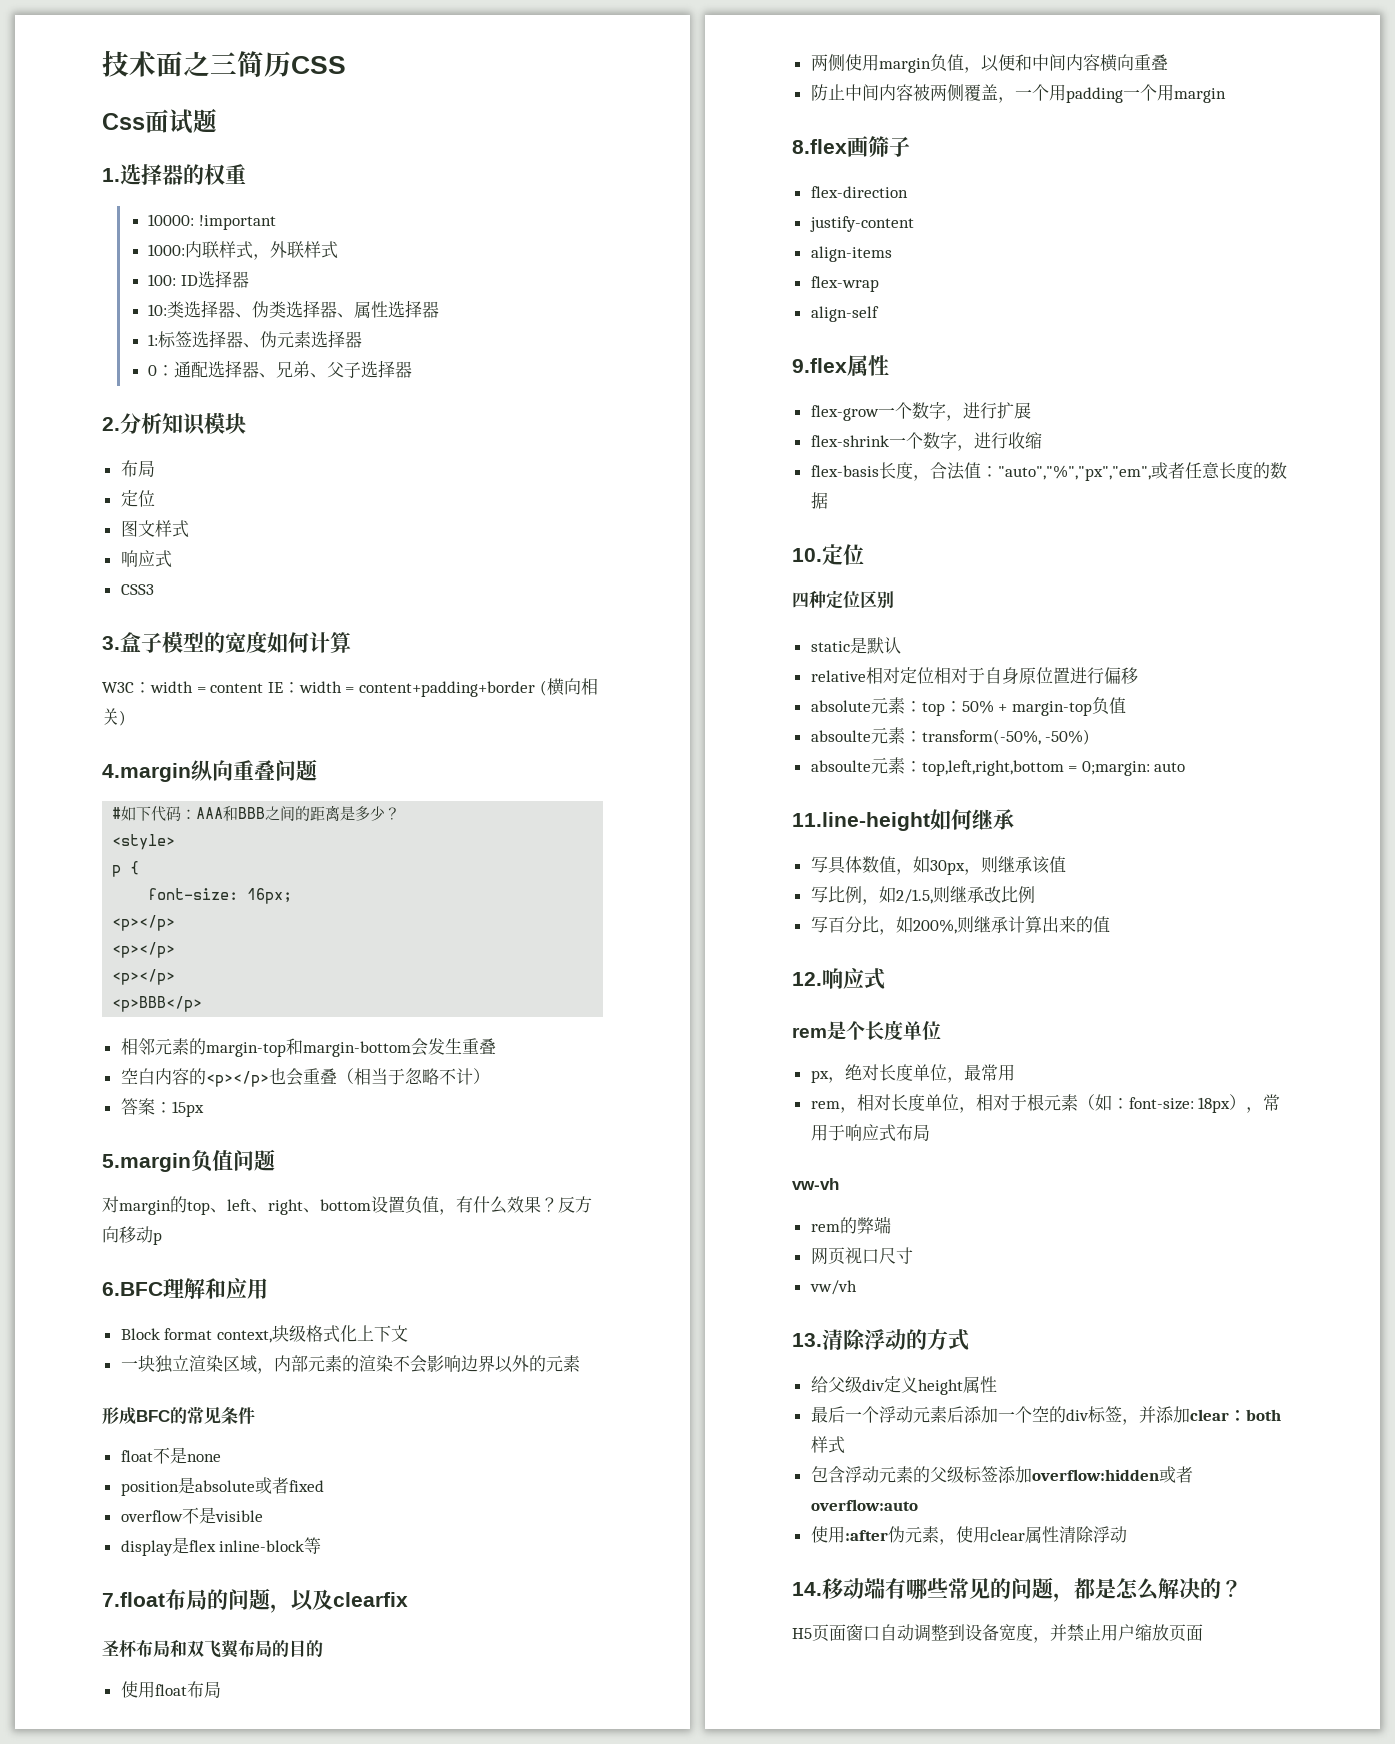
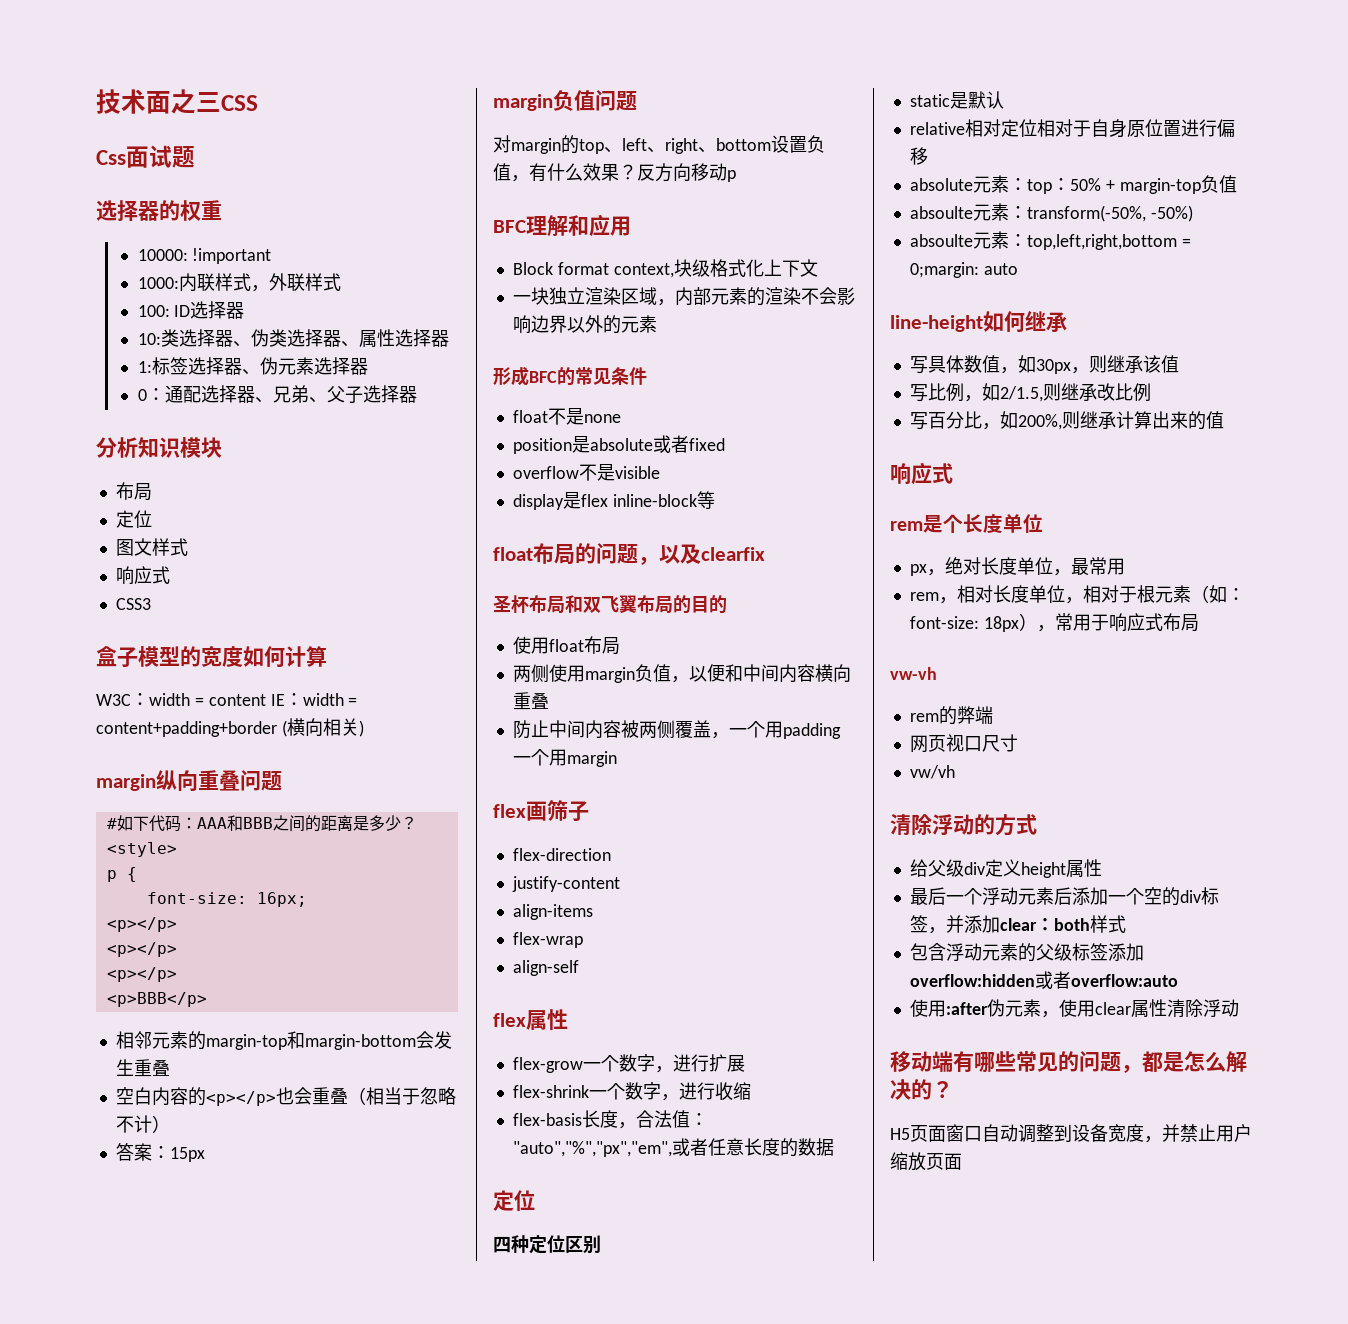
- 技术面之三简历CSS
+ 技术面之三CSS
- 1.选择器的权重
+ 选择器的权重
- 2.分析知识模块
+ 分析知识模块
- 3.盒子模型的宽度如何计算
+ 盒子模型的宽度如何计算
- 4.margin纵向重叠问题
+ margin纵向重叠问题
- 5.margin负值问题
+ margin负值问题
- 6.BFC理解和应用
+ BFC理解和应用
- 7.float布局的问题，以及clearfix
+ float布局的问题，以及clearfix
- 8.flex画筛子
+ flex画筛子
- 9.flex属性
+ flex属性
  flex-basis长度，合法值："auto","%","px","em",或者任意长度的数据
- 10.定位
+ 定位
- 11.line-height如何继承
+ line-height如何继承
  写百分比，如200%,则继承计算出来的值
- 12.响应式
+ 响应式
- 13.清除浮动的方式
+ 清除浮动的方式
- 14.移动端有哪些常见的问题，都是怎么解决的？
+ 移动端有哪些常见的问题，都是怎么解决的？

